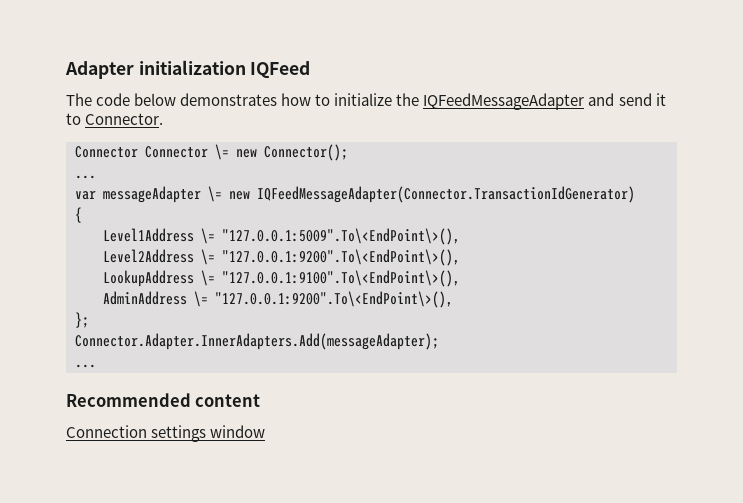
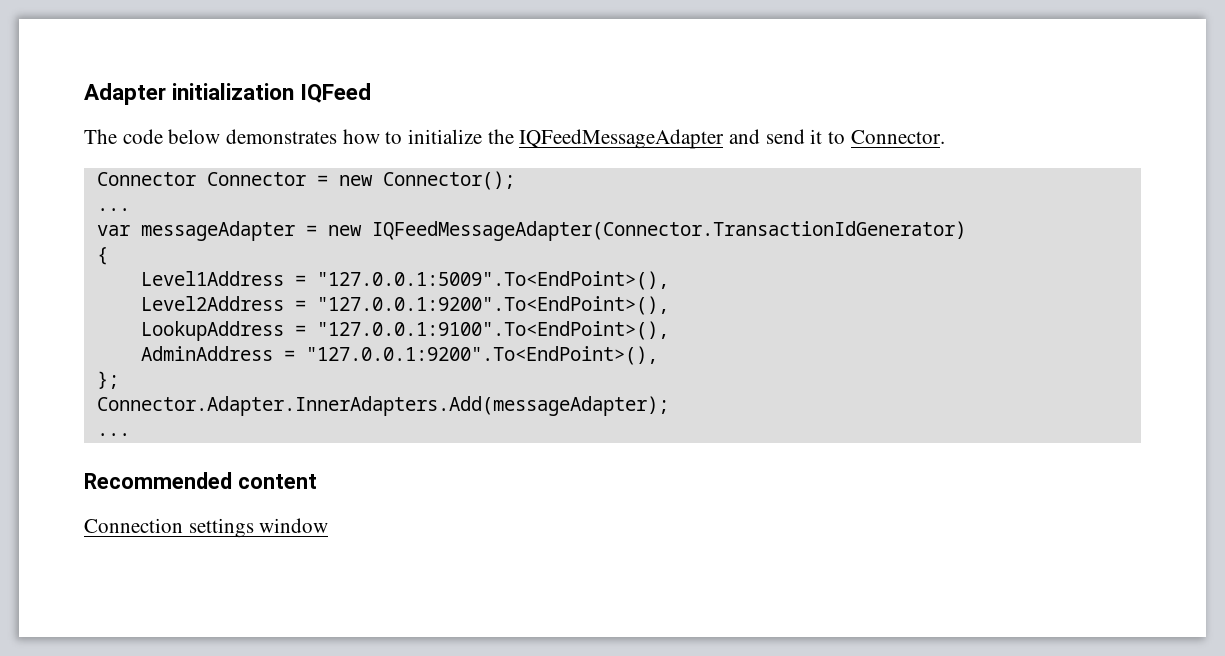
- Connector Connector \= new Connector();
+ Connector Connector = new Connector();
- var messageAdapter \= new IQFeedMessageAdapter(Connector.TransactionIdGenerator)
+ var messageAdapter = new IQFeedMessageAdapter(Connector.TransactionIdGenerator)
- Level1Address \= "127.0.0.1:5009".To\<EndPoint\>(),
+ Level1Address = "127.0.0.1:5009".To<EndPoint>(),
- Level2Address \= "127.0.0.1:9200".To\<EndPoint\>(),
+ Level2Address = "127.0.0.1:9200".To<EndPoint>(),
- LookupAddress \= "127.0.0.1:9100".To\<EndPoint\>(),
+ LookupAddress = "127.0.0.1:9100".To<EndPoint>(),
- AdminAddress \= "127.0.0.1:9200".To\<EndPoint\>(),
+ AdminAddress = "127.0.0.1:9200".To<EndPoint>(),

